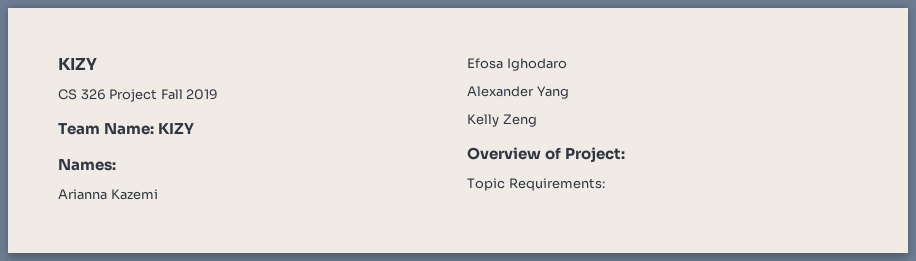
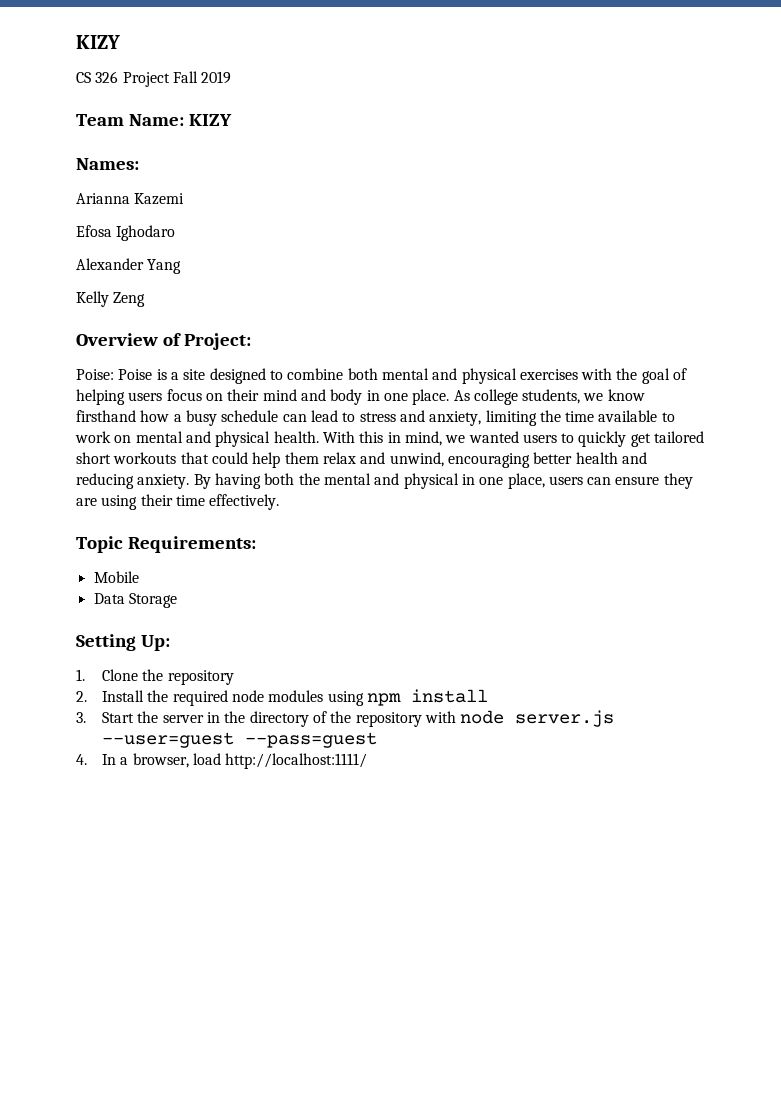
+ Poise: Poise is a site designed to combine both mental and physical exercises with the goal of helping users focus on their mind and body in one place. As college students, we know firsthand how a busy schedule can lead to stress and anxiety, limiting the time available to work on mental and physical health. With this in mind, we wanted users to quickly get tailored short workouts that could help them relax and unwind, encouraging better health and reducing anxiety. By having both the mental and physical in one place, users can ensure they are using their time effectively.
  Topic Requirements:
+ Mobile
+ Data Storage
+ Setting Up:
+ 1. Clone the repository
+ 2. Install the required node modules using npm install
+ 3. Start the server in the directory of the repository with node server.js --user=guest --pass=guest
+ 4. In a browser, load http://localhost:1111/

